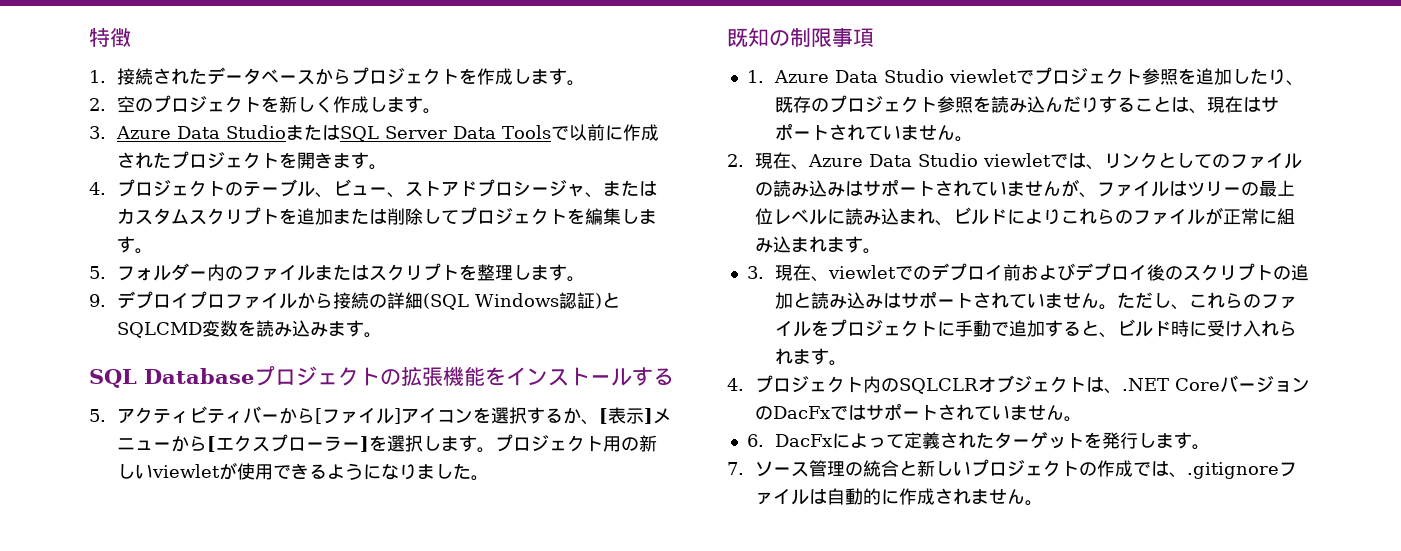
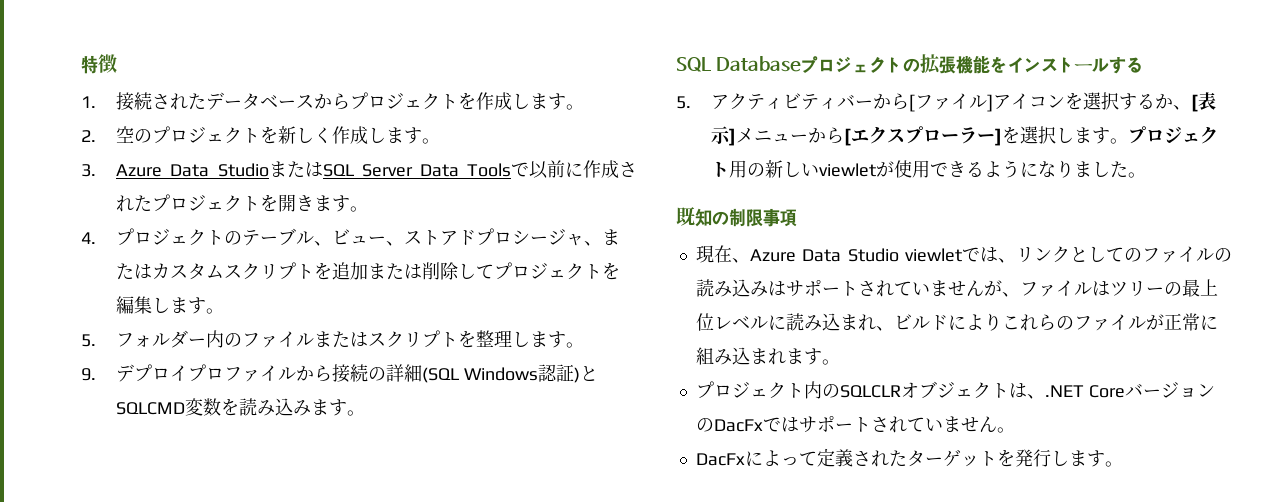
- 1. Azure Data Studio viewletでプロジェクト参照を追加したり、既存のプロジェクト参照を読み込んだりすることは、現在はサポートされていません。
- 2.現在、Azure Data Studio viewletでは、リンクとしてのファイルの読み込みはサポートされていませんが、ファイルはツリーの最上位レベルに読み込まれ、ビルドによりこれらのファイルが正常に組み込まれます。
+ 現在、Azure Data Studio viewletでは、リンクとしてのファイルの読み込みはサポートされていませんが、ファイルはツリーの最上位レベルに読み込まれ、ビルドによりこれらのファイルが正常に組み込まれます。
- 3.現在、viewletでのデプロイ前およびデプロイ後のスクリプトの追加と読み込みはサポートされていません。ただし、これらのファイルをプロジェクトに手動で追加すると、ビルド時に受け入れられます。
- 4.プロジェクト内のSQLCLRオブジェクトは、.NET CoreバージョンのDacFxではサポートされていません。
+ プロジェクト内のSQLCLRオブジェクトは、.NET CoreバージョンのDacFxではサポートされていません。
- 6. DacFxによって定義されたターゲットを発行します。
+ DacFxによって定義されたターゲットを発行します。
- 7.ソース管理の統合と新しいプロジェクトの作成では、.gitignoreファイルは自動的に作成されません。

